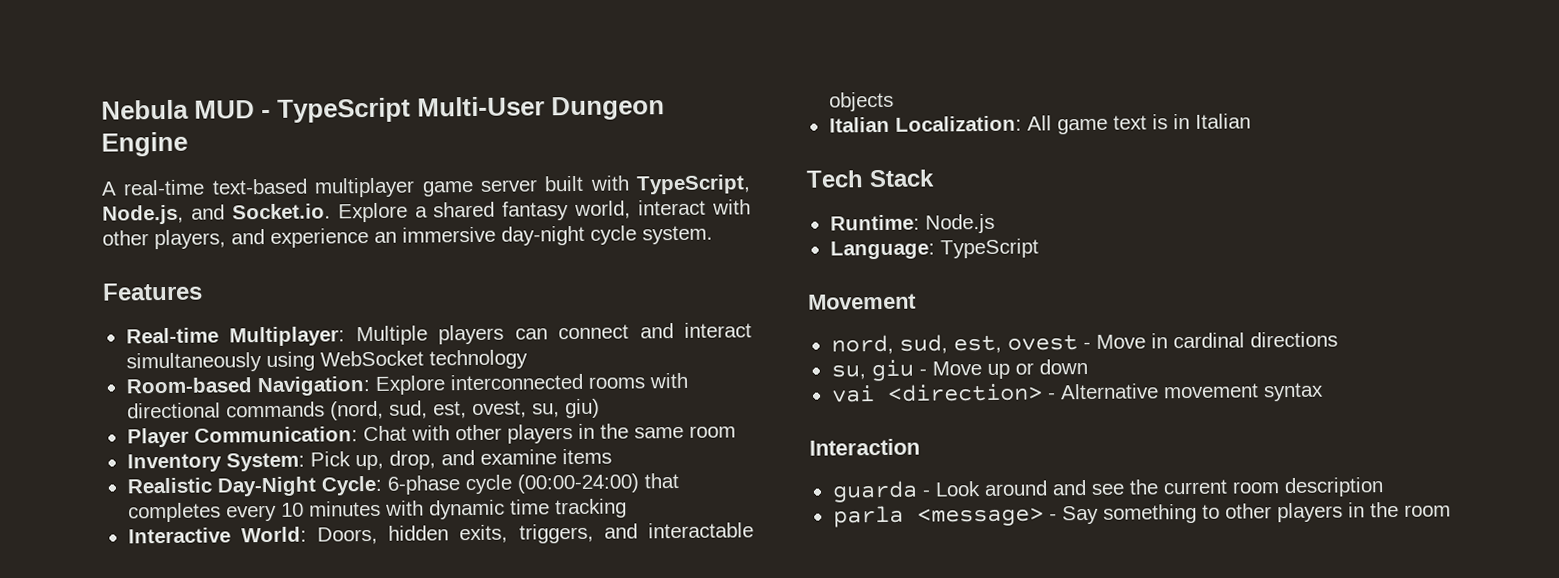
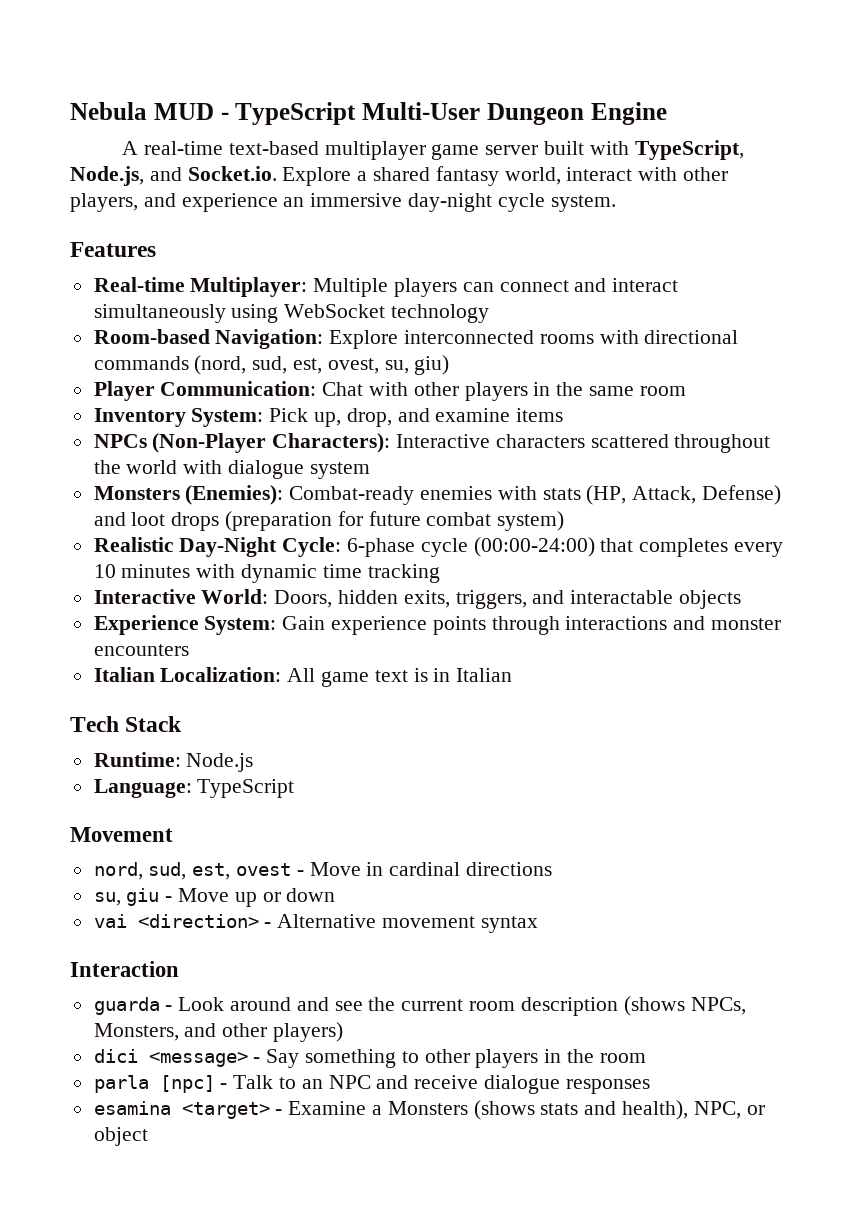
+ NPCs (Non-Player Characters): Interactive characters scattered throughout the world with dialogue system
+ Monsters (Enemies): Combat-ready enemies with stats (HP, Attack, Defense) and loot drops (preparation for future combat system)
+ Experience System: Gain experience points through interactions and monster encounters
- guarda - Look around and see the current room description
- parla <message> - Say something to other players in the room
+ guarda - Look around and see the current room description (shows NPCs, Monsters, and other players)
+ dici <message> - Say something to other players in the room
+ parla [npc] - Talk to an NPC and receive dialogue responses
+ esamina <target> - Examine a Monsters (shows stats and health), NPC, or object

